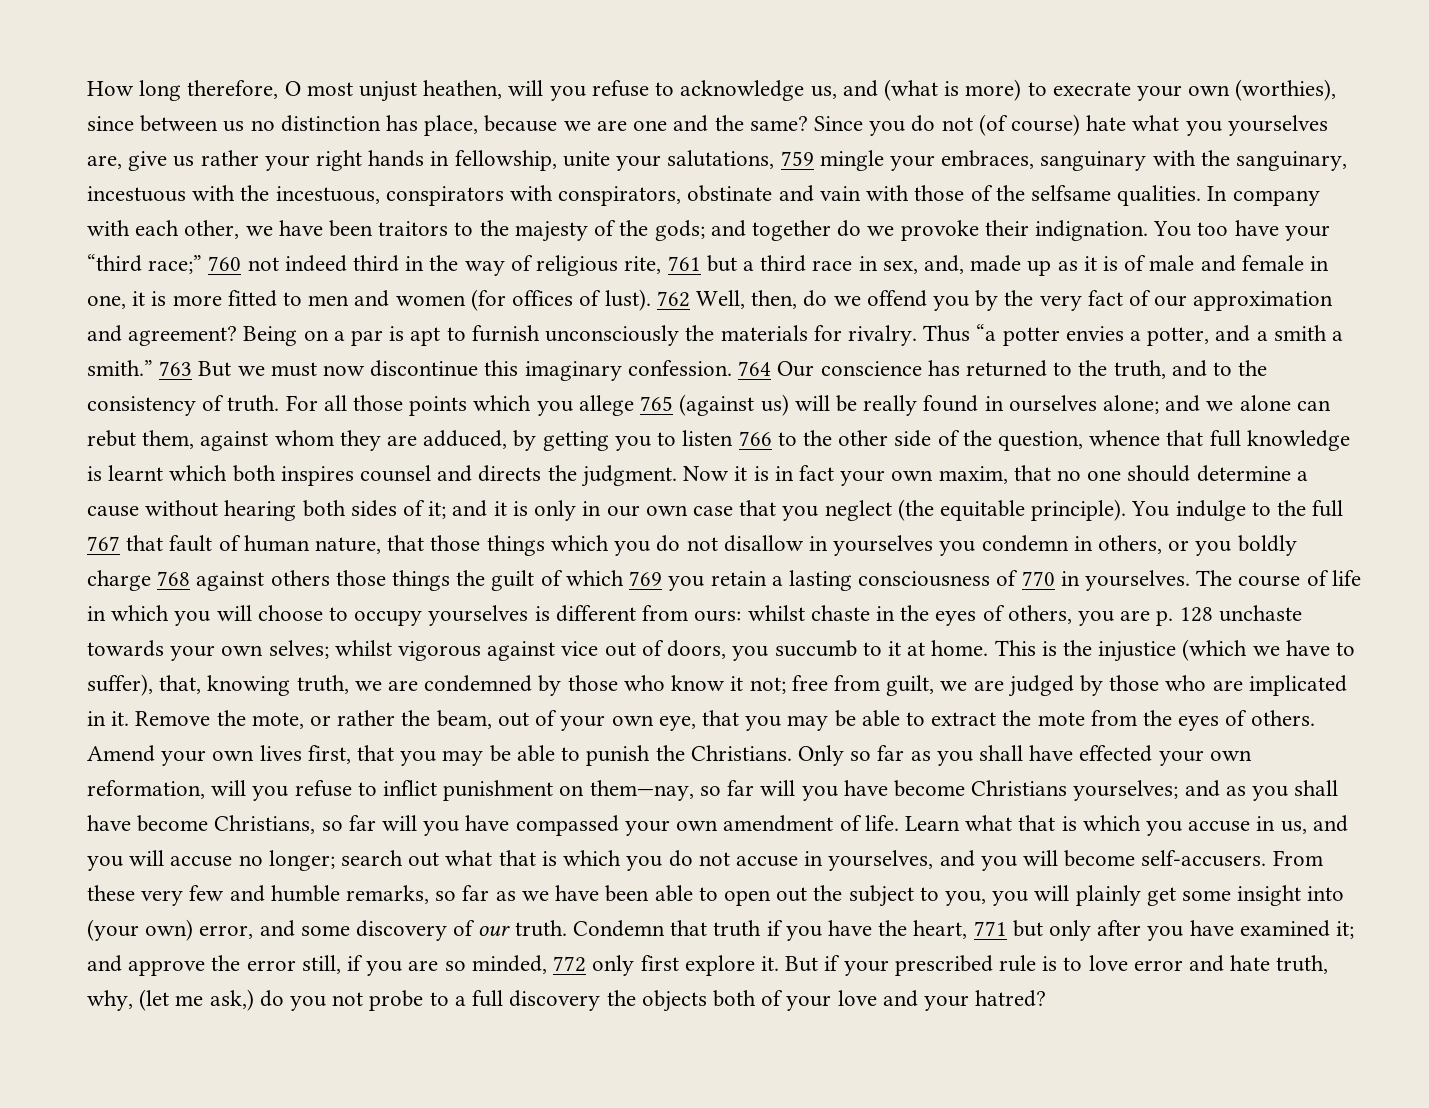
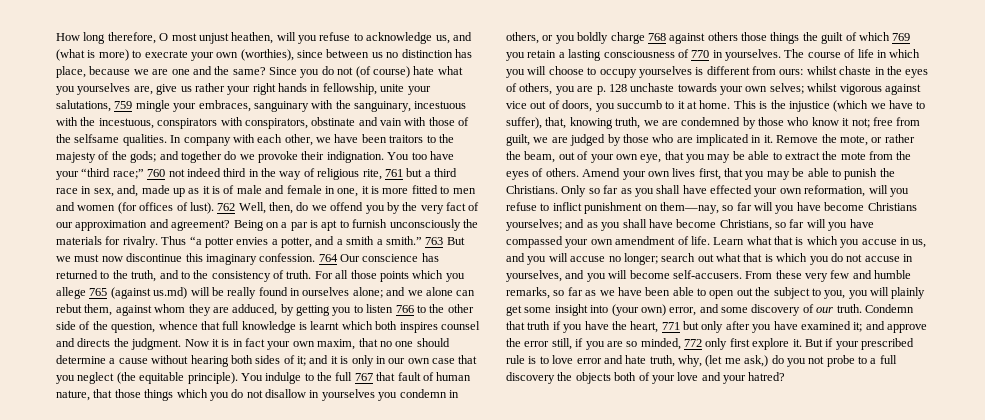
- For all those points which you allege 765 (against us) will be really found in ourselves alone; and we alone can rebut them, against whom they are adduced, by getting you to listen 766 to the other side of the question, whence that full knowledge is learnt which both inspires counsel and directs the judgment.
+ For all those points which you allege 765 (against us.md) will be really found in ourselves alone; and we alone can rebut them, against whom they are adduced, by getting you to listen 766 to the other side of the question, whence that full knowledge is learnt which both inspires counsel and directs the judgment.

